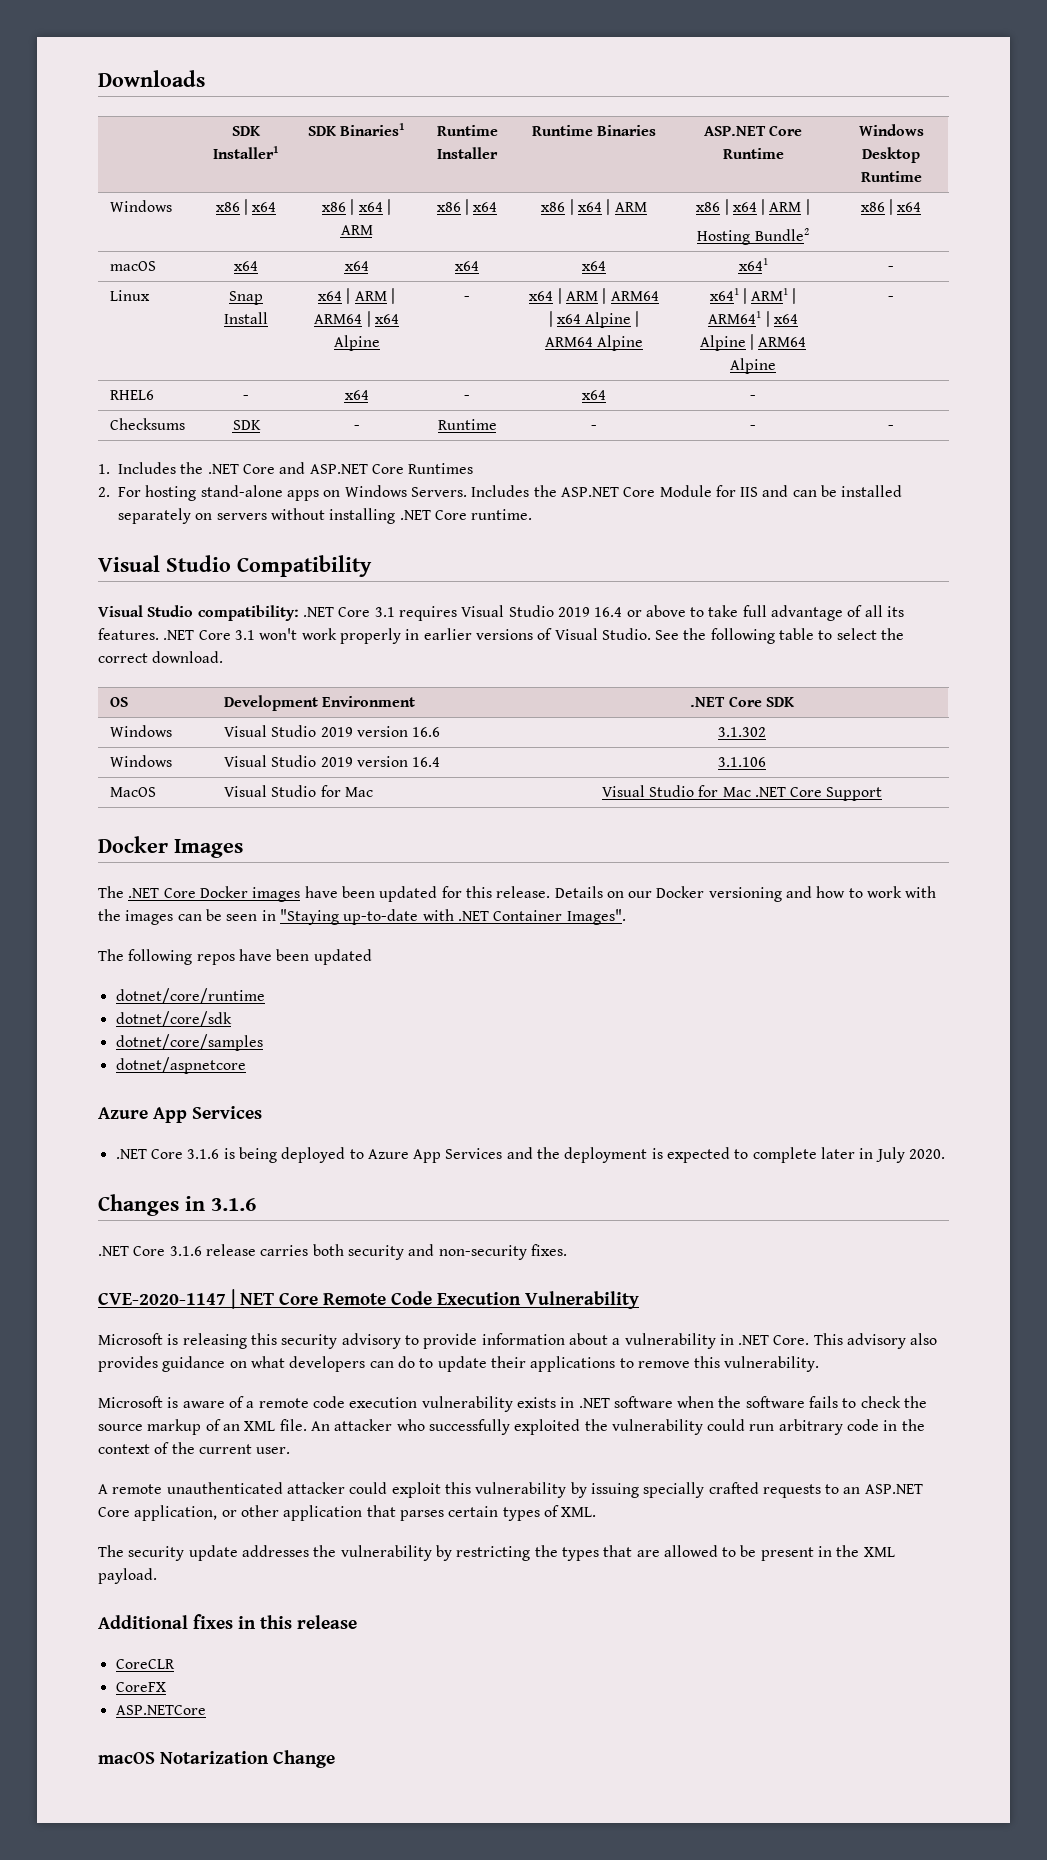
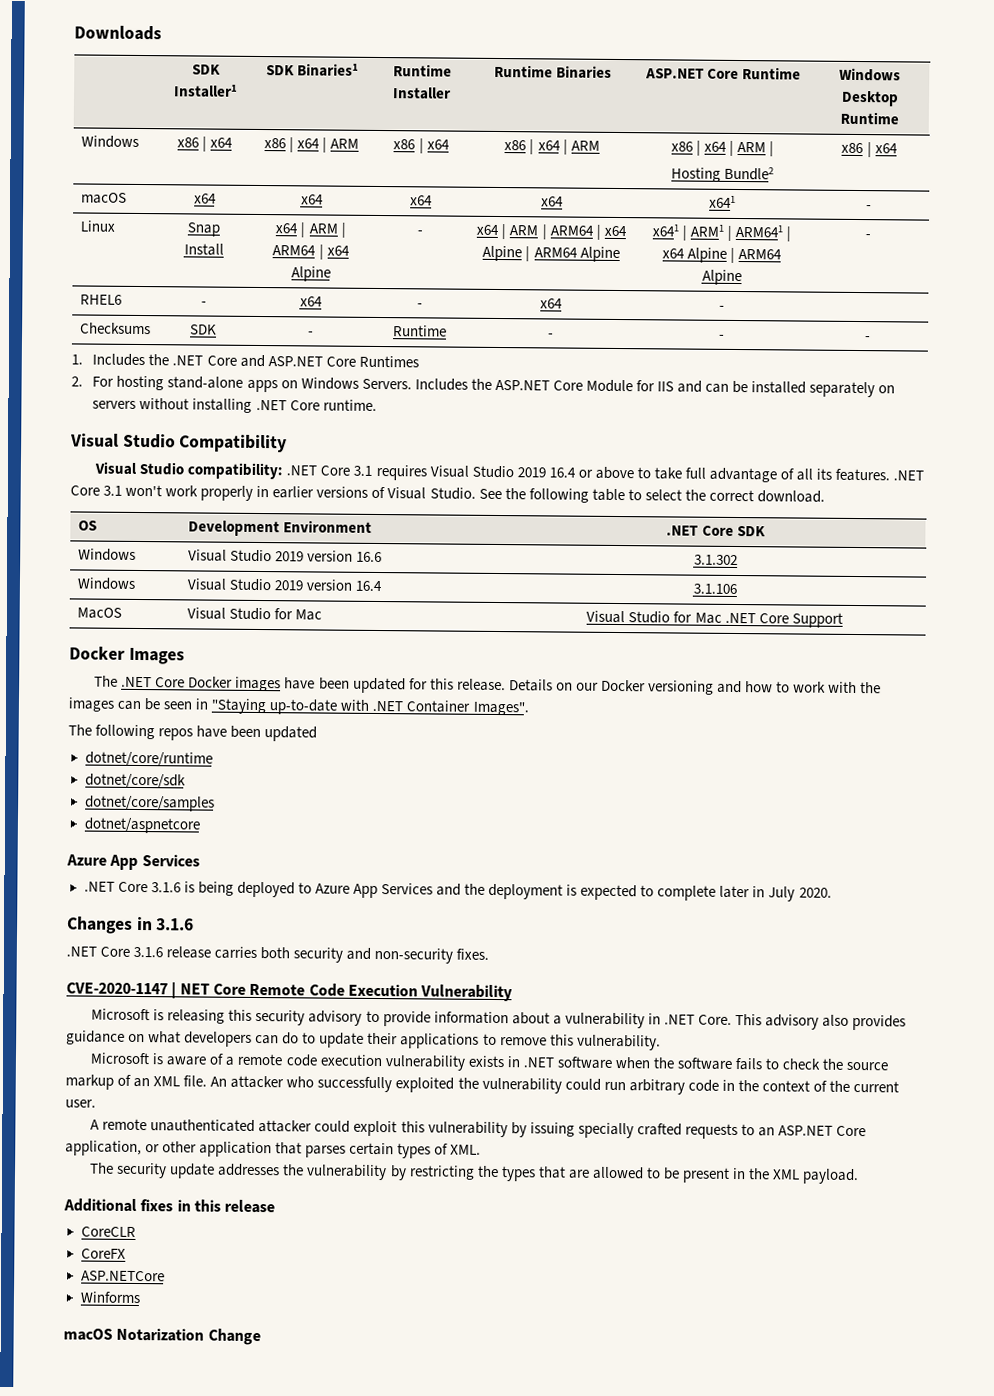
+ Winforms

